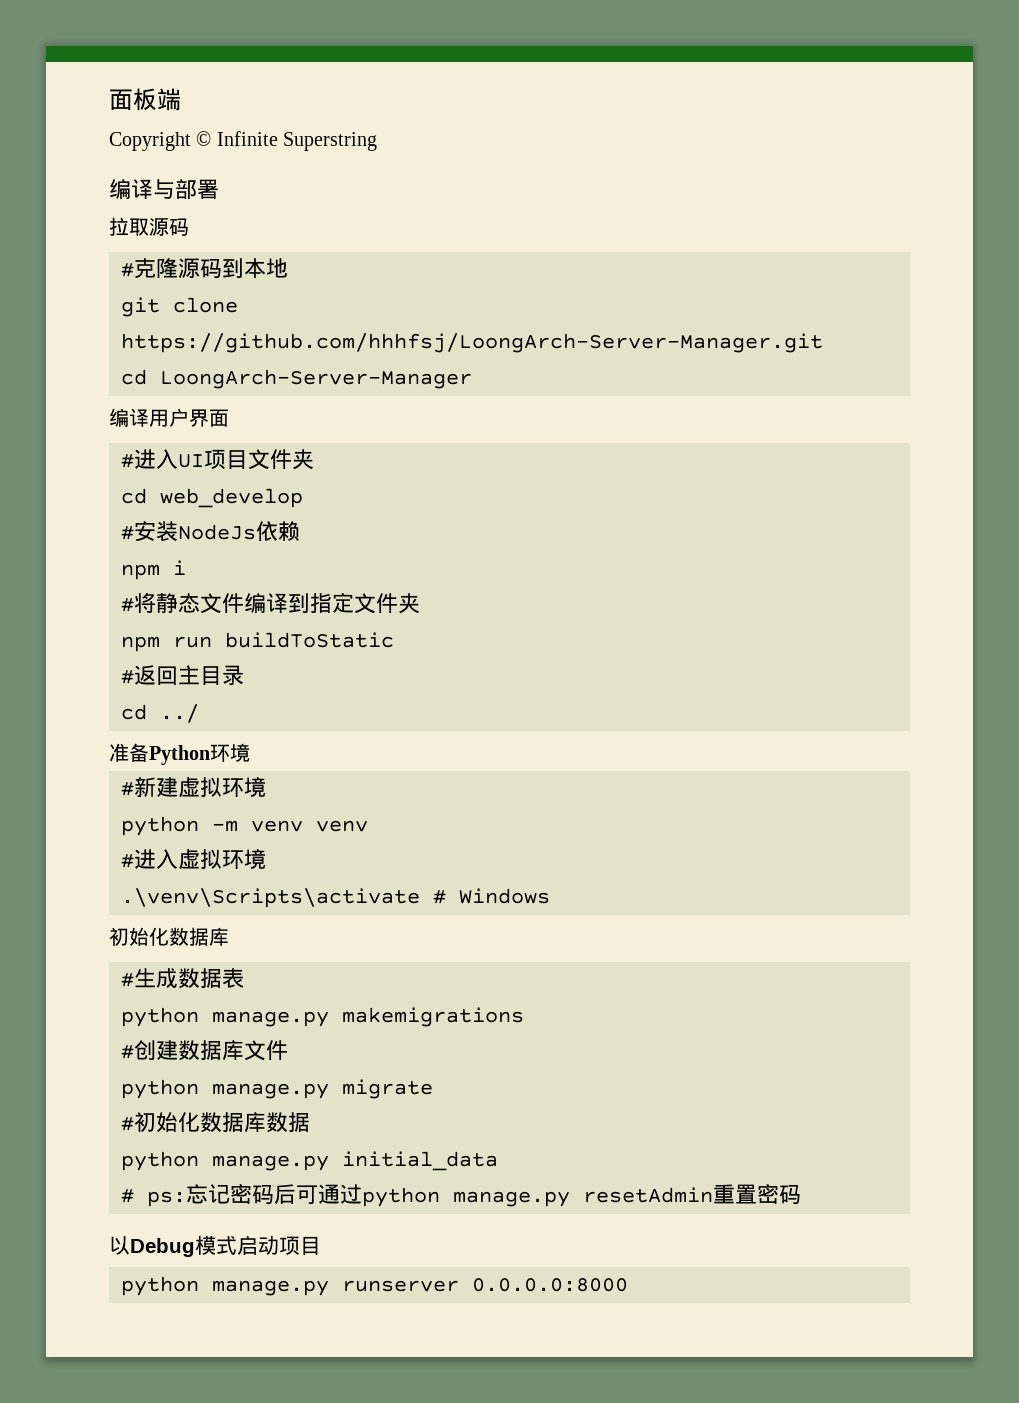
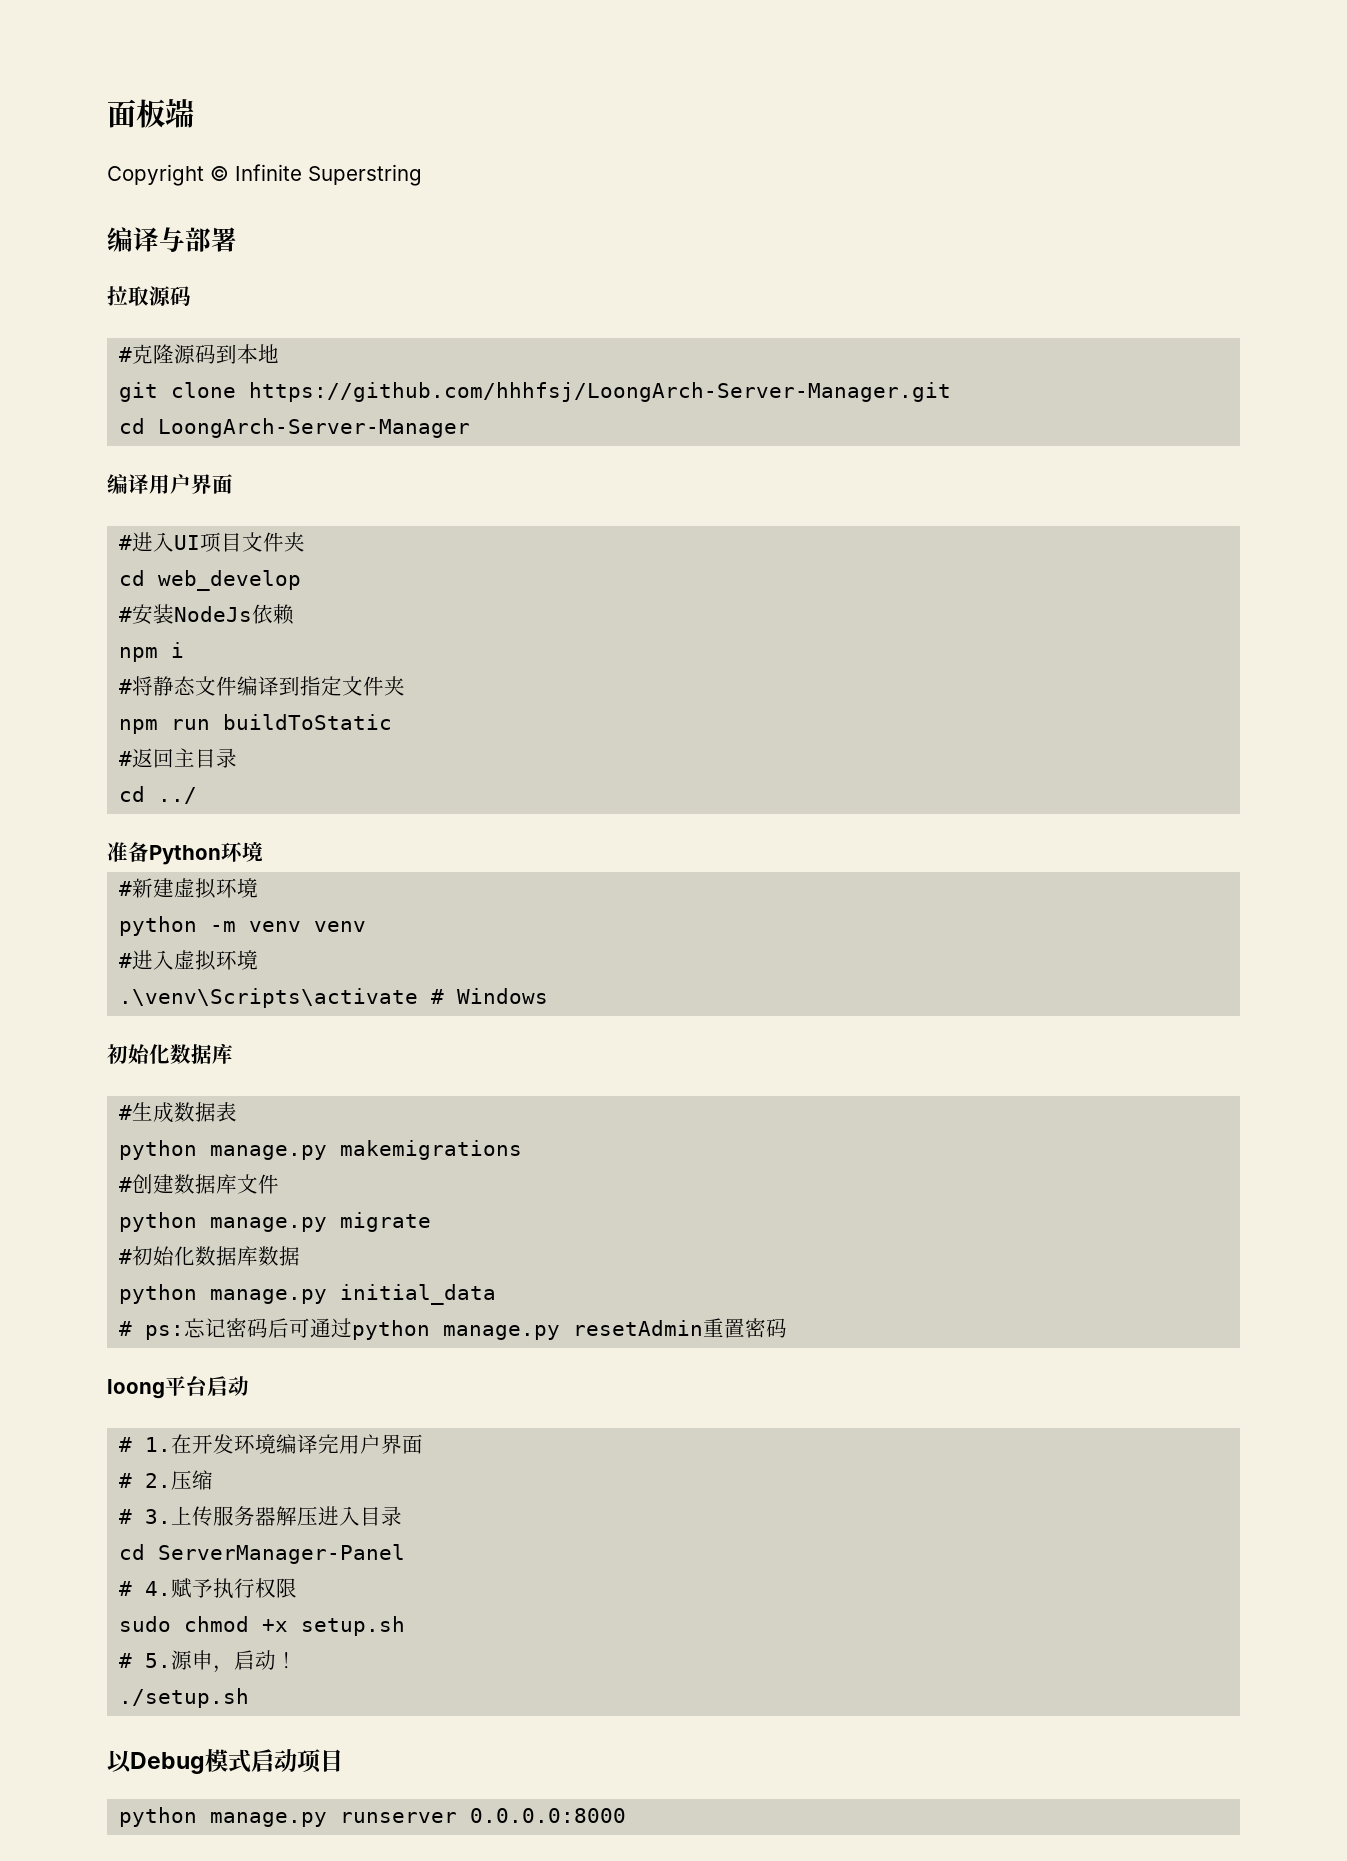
+ loong平台启动
+ # 1.在开发环境编译完用户界面
+ # 2.压缩
+ # 3.上传服务器解压进入目录
+ cd ServerManager-Panel
+ # 4.赋予执行权限
+ sudo chmod +x setup.sh
+ # 5.源申，启动！
+ ./setup.sh

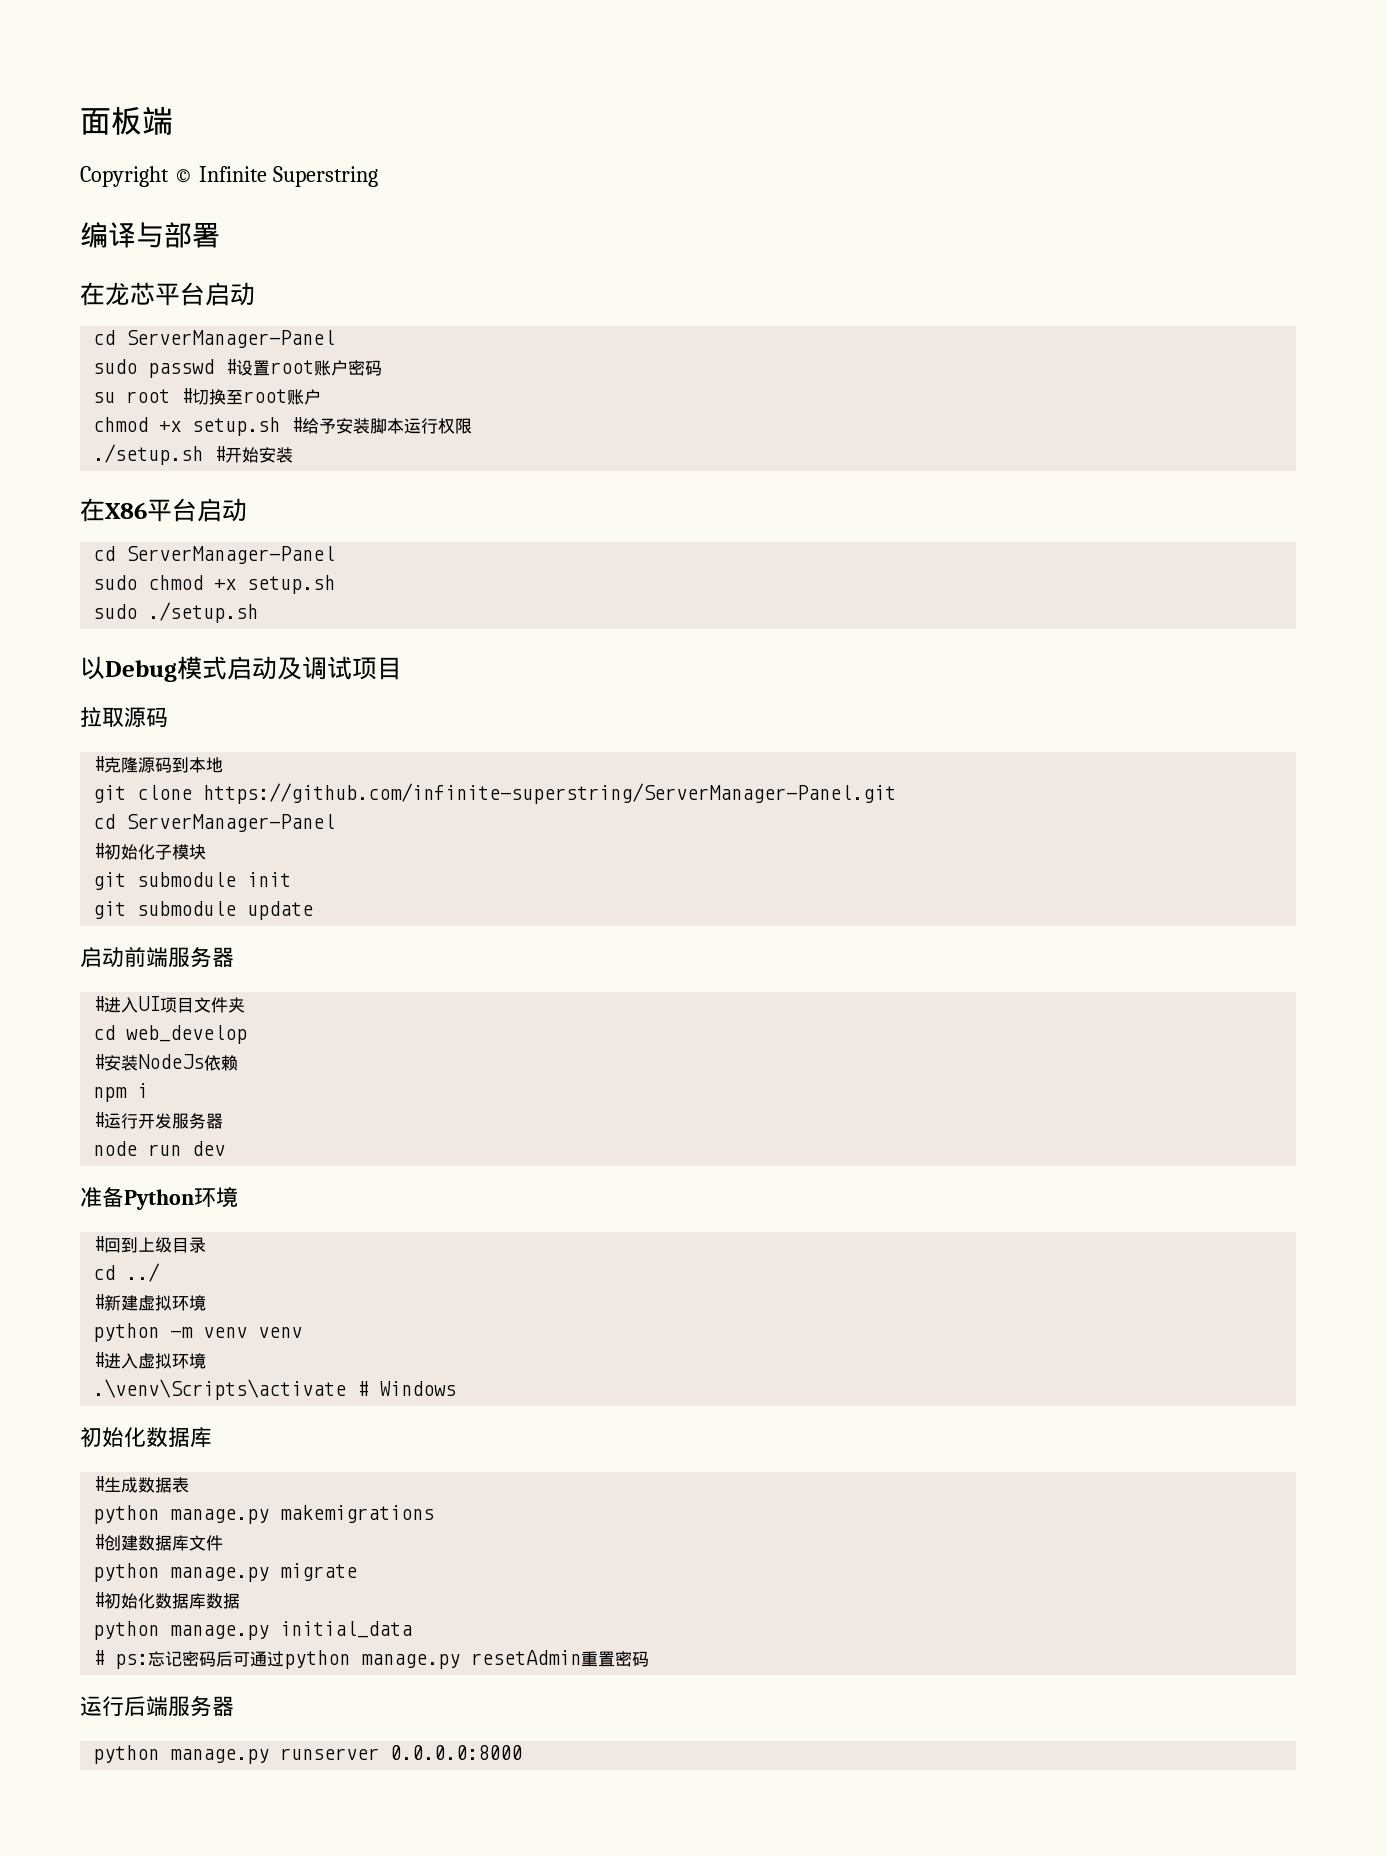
+ 在龙芯平台启动
+ cd ServerManager-Panel
+ sudo passwd #设置root账户密码
+ su root #切换至root账户
+ chmod +x setup.sh #给予安装脚本运行权限
+ ./setup.sh #开始安装
+ 在X86平台启动
+ cd ServerManager-Panel
+ sudo chmod +x setup.sh
+ sudo ./setup.sh
+ 以Debug模式启动及调试项目
- git clone https://github.com/hhhfsj/LoongArch-Server-Manager.git
- cd LoongArch-Server-Manager
- 编译用户界面
+ git clone https://github.com/infinite-superstring/ServerManager-Panel.git
+ cd ServerManager-Panel
+ #初始化子模块
+ git submodule init
+ git submodule update
+ 启动前端服务器
- #将静态文件编译到指定文件夹
- npm run buildToStatic
- #返回主目录
+ #运行开发服务器
+ node run dev
+ 准备Python环境
+ #回到上级目录
  cd ../
- 准备Python环境
- loong平台启动
- # 1.在开发环境编译完用户界面
- # 2.压缩
- # 3.上传服务器解压进入目录
- cd ServerManager-Panel
- # 4.赋予执行权限
- sudo chmod +x setup.sh
- # 5.源申，启动！
- ./setup.sh
- 以Debug模式启动项目
+ 运行后端服务器

